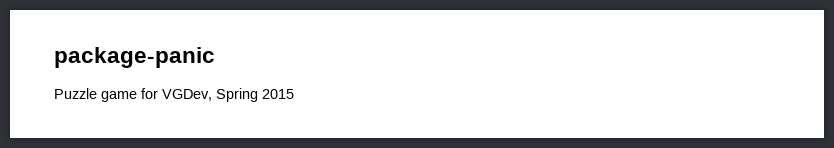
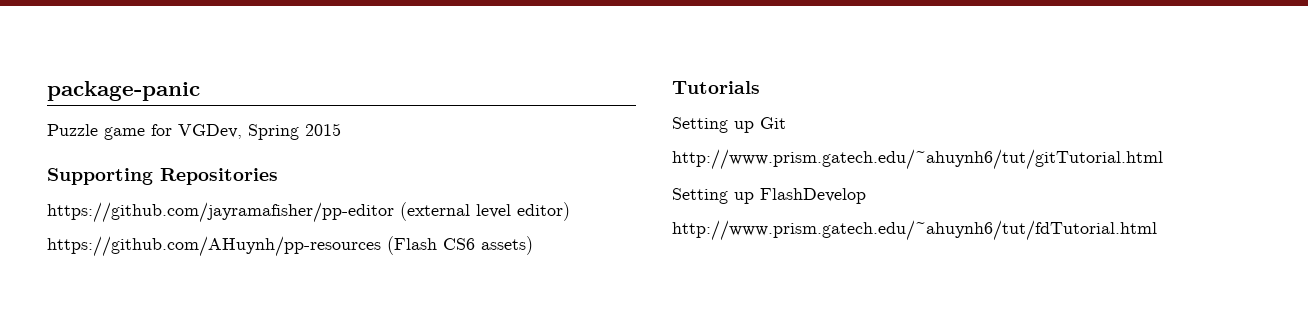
+ Supporting Repositories
+ https://github.com/jayramafisher/pp-editor (external level editor)
+ https://github.com/AHuynh/pp-resources (Flash CS6 assets)
+ Tutorials
+ Setting up Git
+ http://www.prism.gatech.edu/~ahuynh6/tut/gitTutorial.html
+ Setting up FlashDevelop
+ http://www.prism.gatech.edu/~ahuynh6/tut/fdTutorial.html

